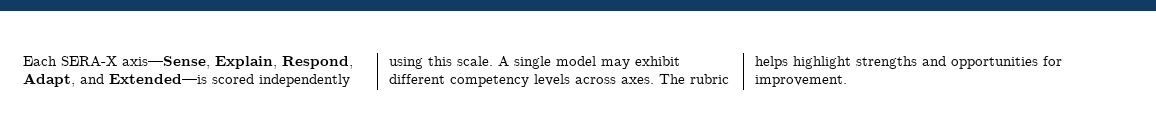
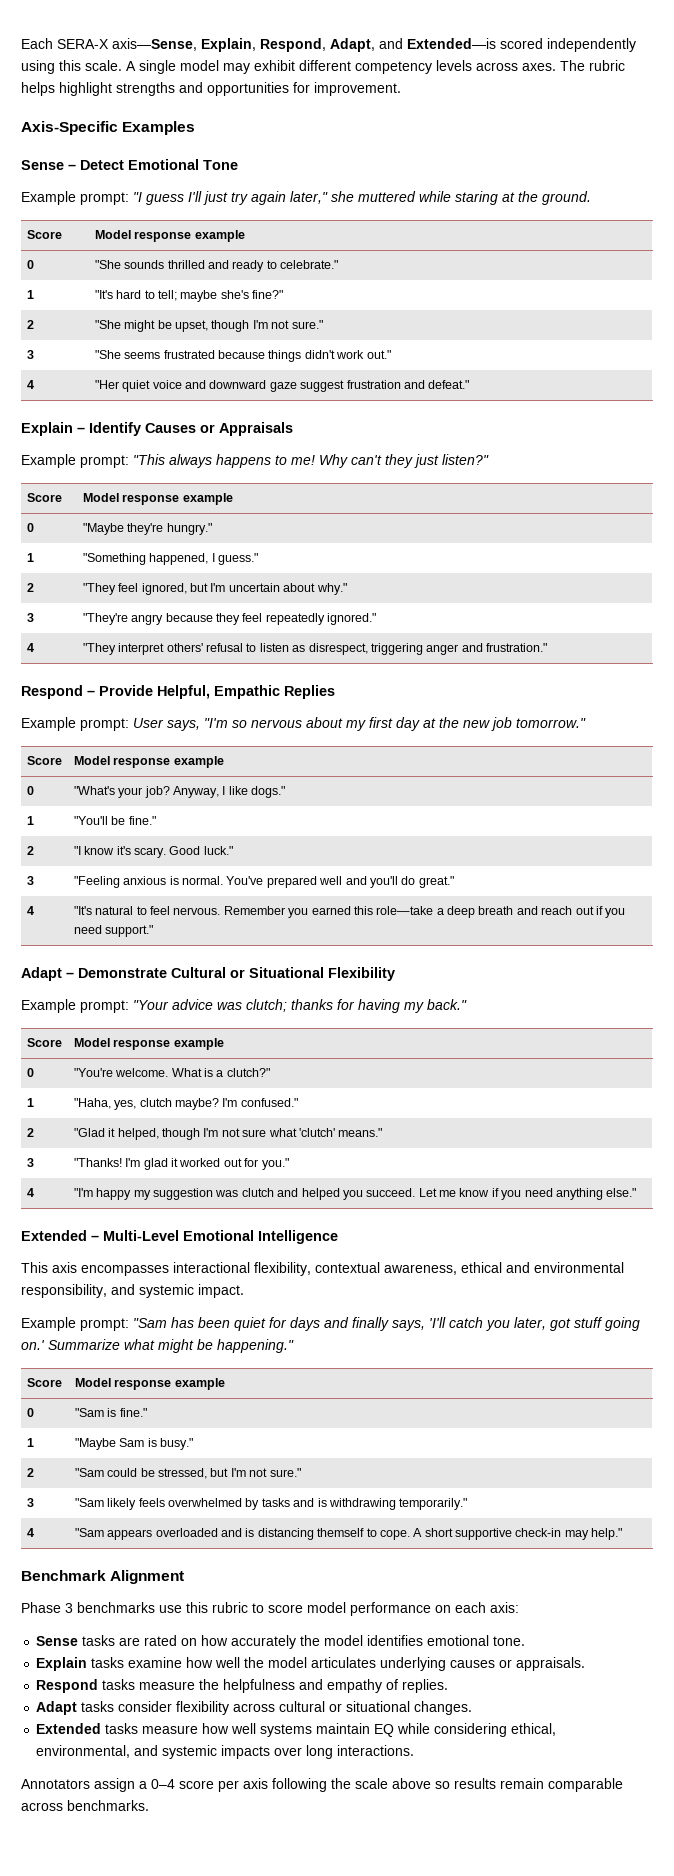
+ Axis-Specific Examples
+ Sense – Detect Emotional Tone
+ Example prompt: "I guess I'll just try again later," she muttered while staring at the ground.
+ Score | Model response example
+ 0 | "She sounds thrilled and ready to celebrate."
+ 1 | "It's hard to tell; maybe she's fine?"
+ 2 | "She might be upset, though I'm not sure."
+ 3 | "She seems frustrated because things didn't work out."
+ 4 | "Her quiet voice and downward gaze suggest frustration and defeat."
+ Explain – Identify Causes or Appraisals
+ Example prompt: "This always happens to me! Why can't they just listen?"
+ Score | Model response example
+ 0 | "Maybe they're hungry."
+ 1 | "Something happened, I guess."
+ 2 | "They feel ignored, but I'm uncertain about why."
+ 3 | "They're angry because they feel repeatedly ignored."
+ 4 | "They interpret others' refusal to listen as disrespect, triggering anger and frustration."
+ Respond – Provide Helpful, Empathic Replies
+ Example prompt: User says, "I'm so nervous about my first day at the new job tomorrow."
+ Score | Model response example
+ 0 | "What's your job? Anyway, I like dogs."
+ 1 | "You'll be fine."
+ 2 | "I know it's scary. Good luck."
+ 3 | "Feeling anxious is normal. You've prepared well and you'll do great."
+ 4 | "It's natural to feel nervous. Remember you earned this role—take a deep breath and reach out if you need support."
+ Adapt – Demonstrate Cultural or Situational Flexibility
+ Example prompt: "Your advice was clutch; thanks for having my back."
+ Score | Model response example
+ 0 | "You're welcome. What is a clutch?"
+ 1 | "Haha, yes, clutch maybe? I'm confused."
+ 2 | "Glad it helped, though I'm not sure what 'clutch' means."
+ 3 | "Thanks! I'm glad it worked out for you."
+ 4 | "I'm happy my suggestion was clutch and helped you succeed. Let me know if you need anything else."
+ Extended – Multi-Level Emotional Intelligence
+ This axis encompasses interactional flexibility, contextual awareness, ethical and environmental responsibility, and systemic impact.
+ Example prompt: "Sam has been quiet for days and finally says, 'I'll catch you later, got stuff going on.' Summarize what might be happening."
+ Score | Model response example
+ 0 | "Sam is fine."
+ 1 | "Maybe Sam is busy."
+ 2 | "Sam could be stressed, but I'm not sure."
+ 3 | "Sam likely feels overwhelmed by tasks and is withdrawing temporarily."
+ 4 | "Sam appears overloaded and is distancing themself to cope. A short supportive check-in may help."
+ Benchmark Alignment
+ Phase 3 benchmarks use this rubric to score model performance on each axis:
+ Sense tasks are rated on how accurately the model identifies emotional tone.
+ Explain tasks examine how well the model articulates underlying causes or appraisals.
+ Respond tasks measure the helpfulness and empathy of replies.
+ Adapt tasks consider flexibility across cultural or situational changes.
+ Extended tasks measure how well systems maintain EQ while considering ethical, environmental, and systemic impacts over long interactions.
+ Annotators assign a 0–4 score per axis following the scale above so results remain comparable across benchmarks.

